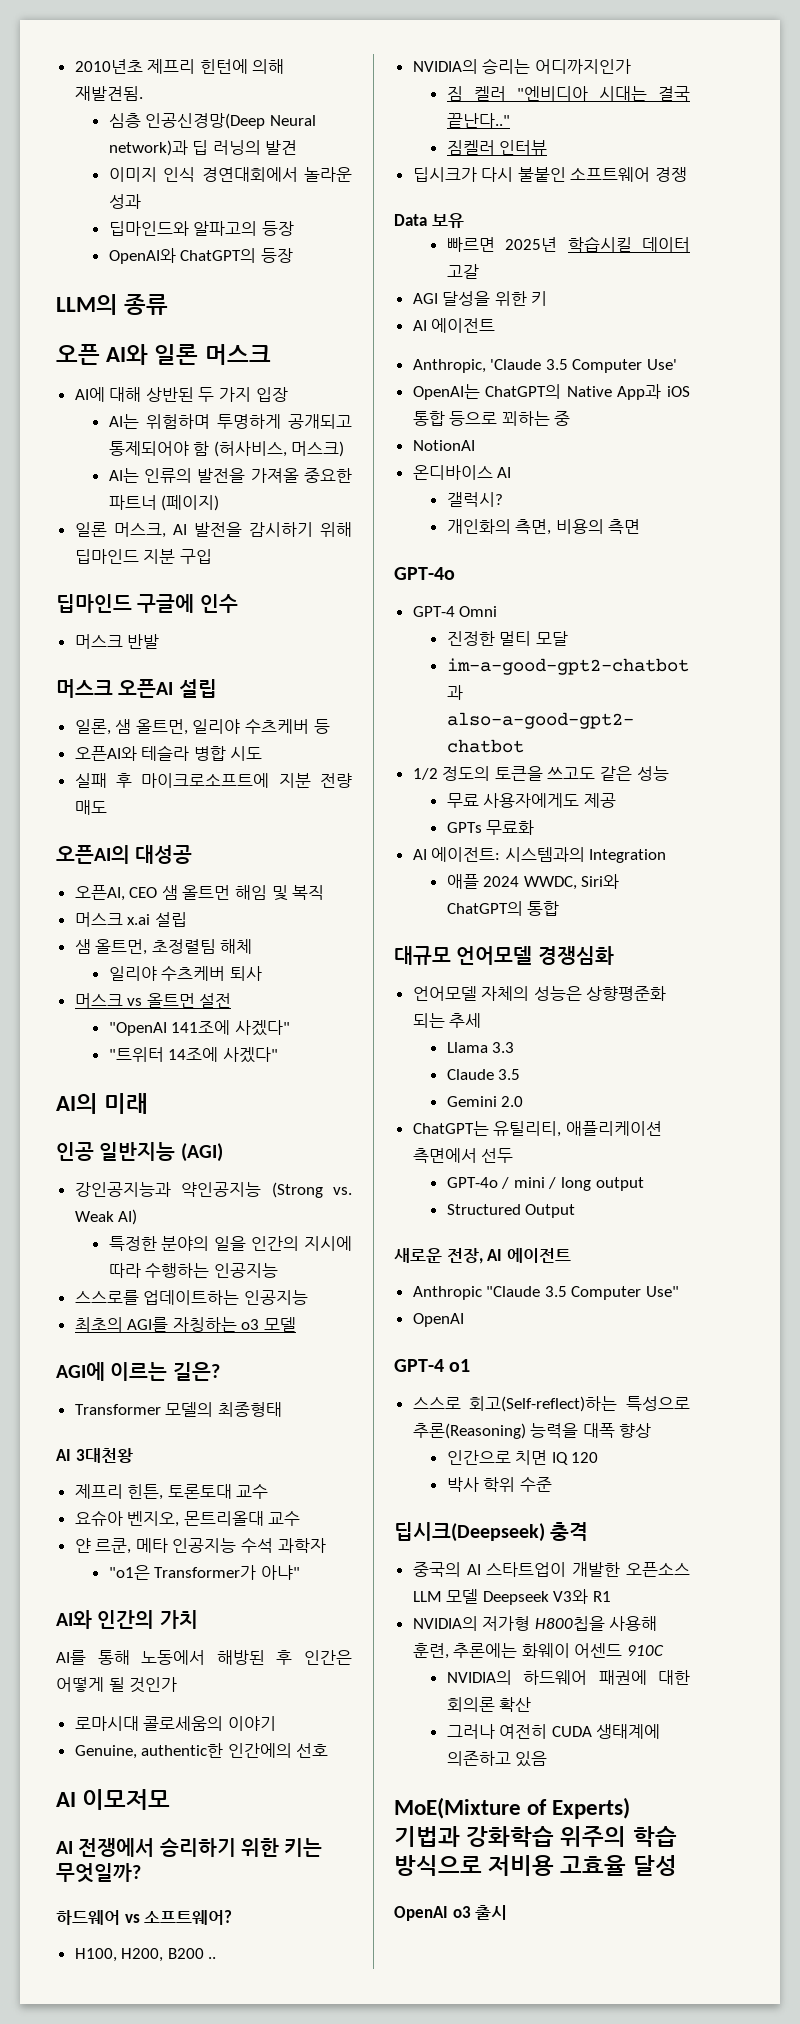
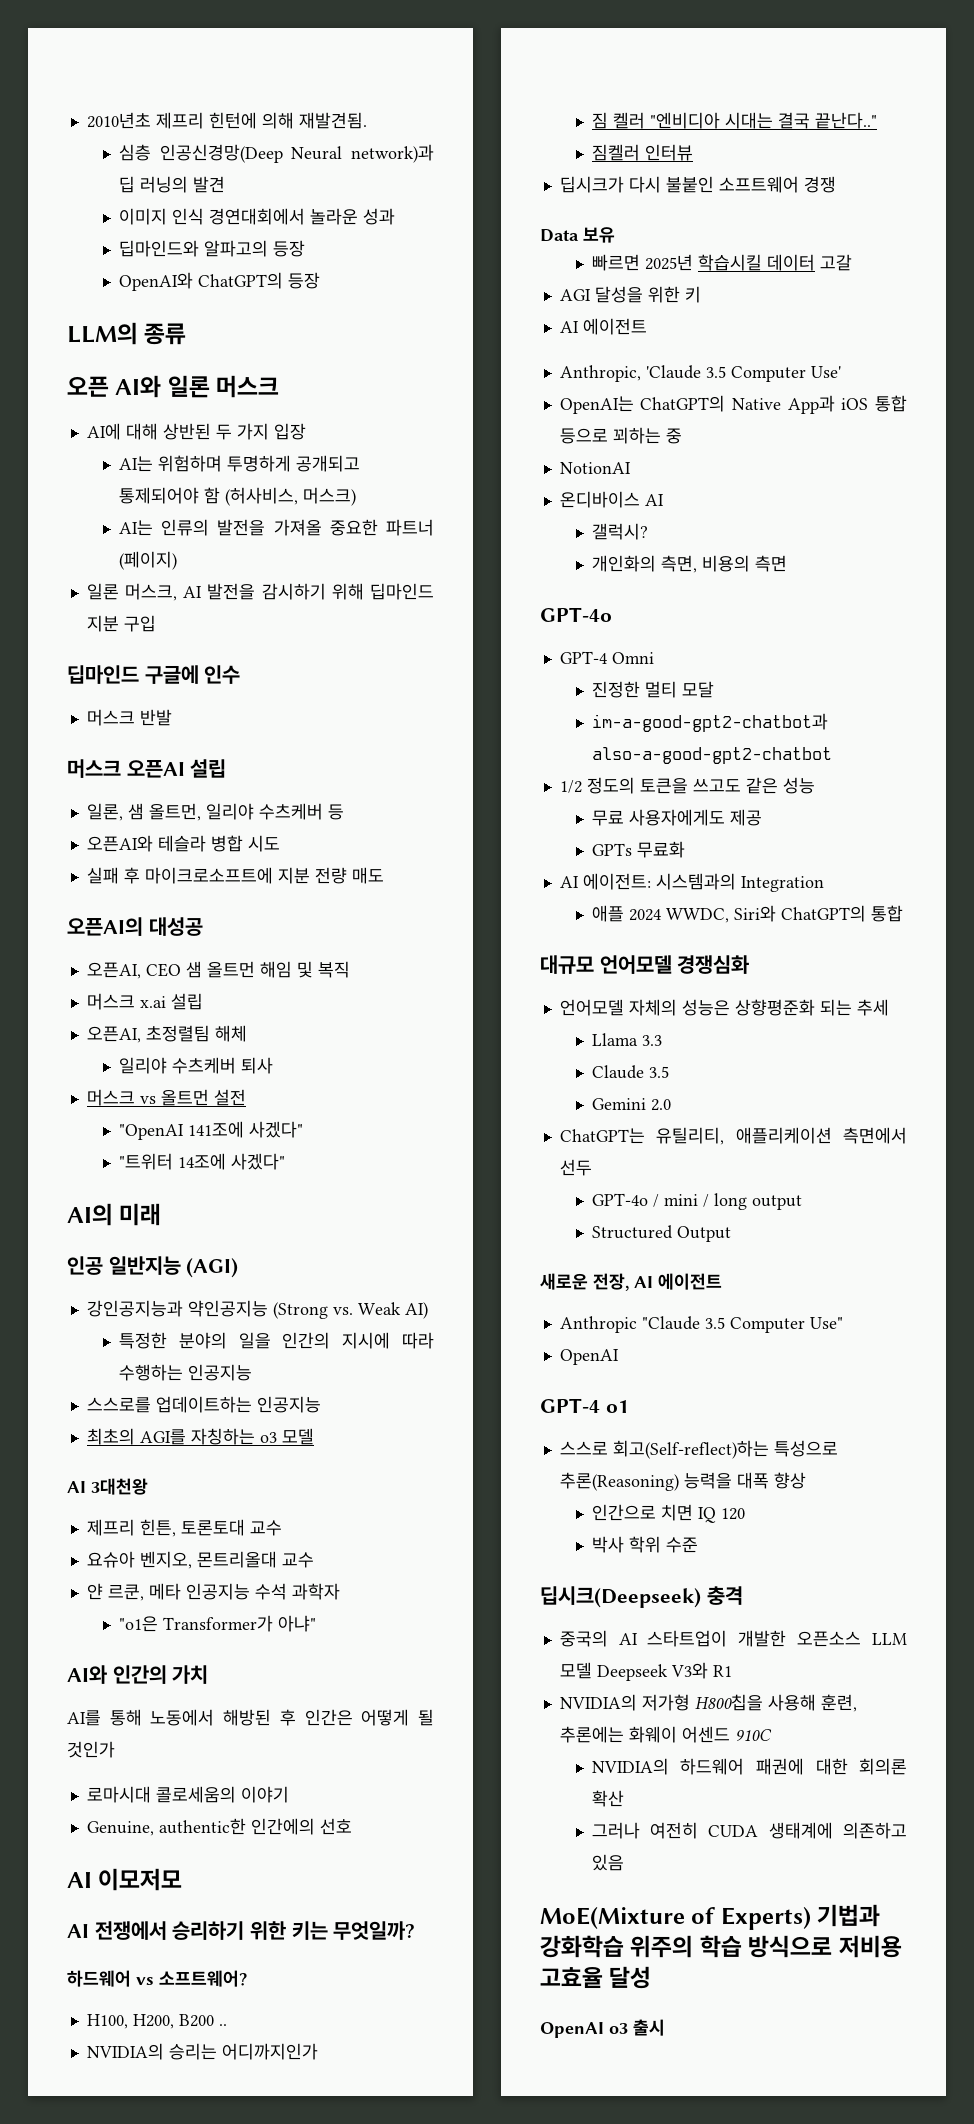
- 샘 올트먼, 초정렬팀 해체
+ 오픈AI, 초정렬팀 해체
- AGI에 이르는 길은?
- Transformer 모델의 최종형태

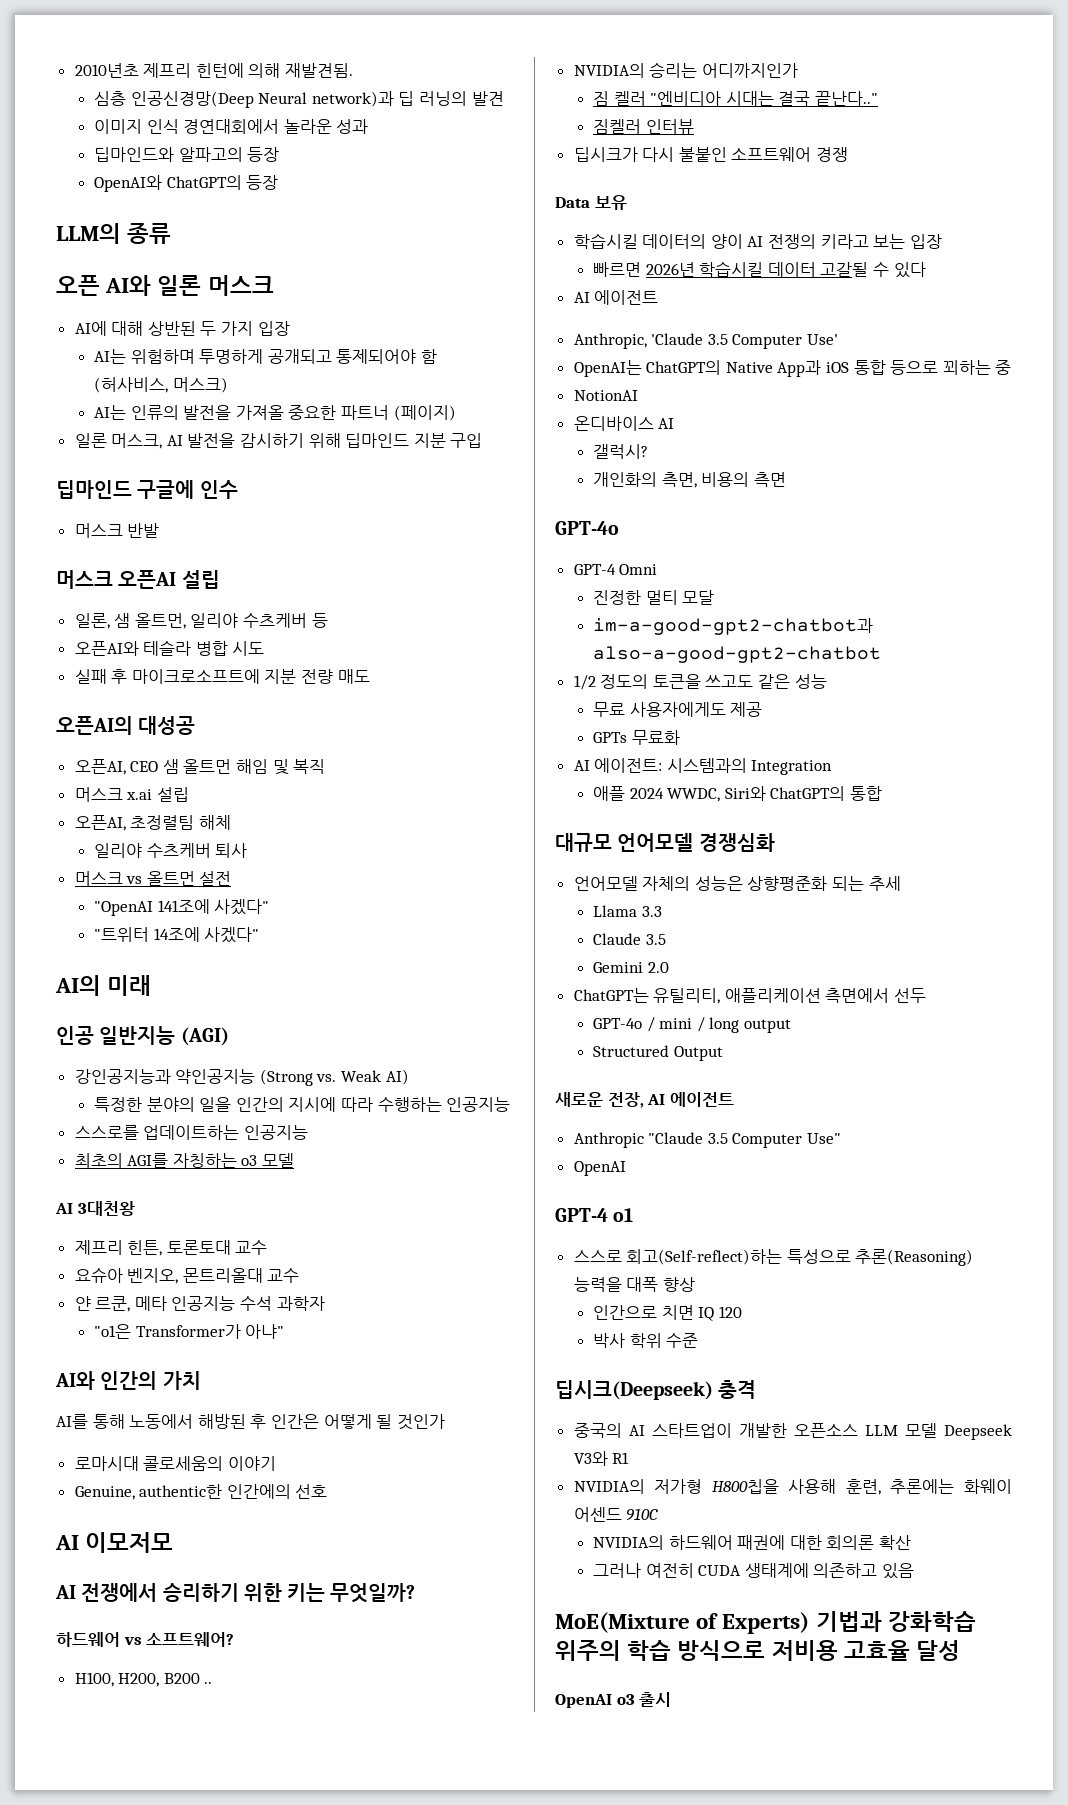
+ 학습시킬 데이터의 양이 AI 전쟁의 키라고 보는 입장
- 빠르면 2025년 학습시킬 데이터 고갈
- AGI 달성을 위한 키
+ 빠르면 2026년 학습시킬 데이터 고갈될 수 있다

